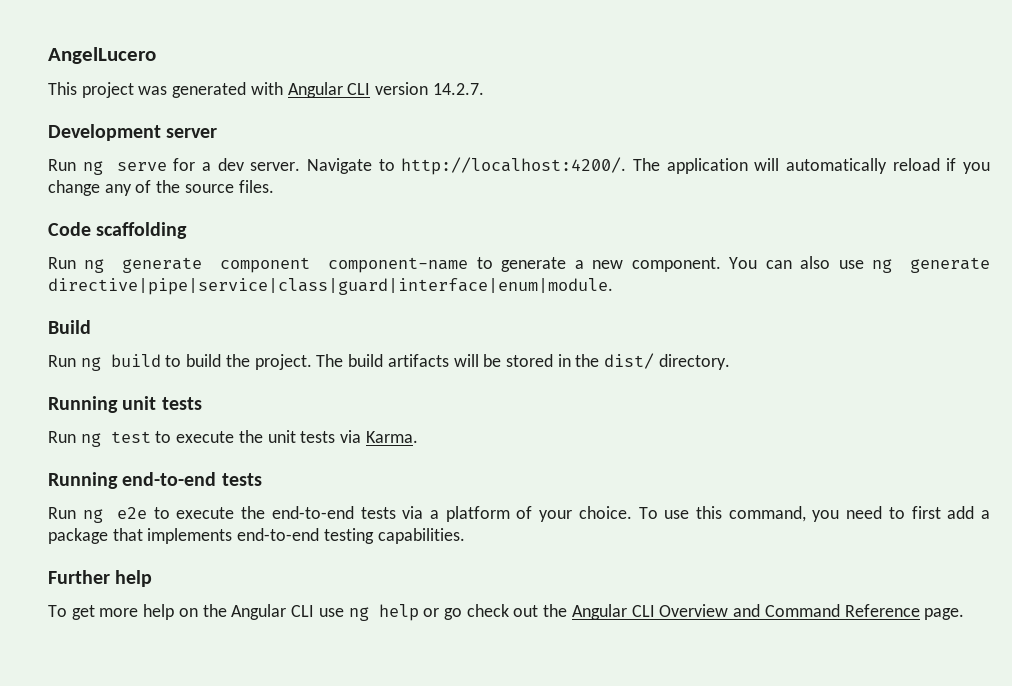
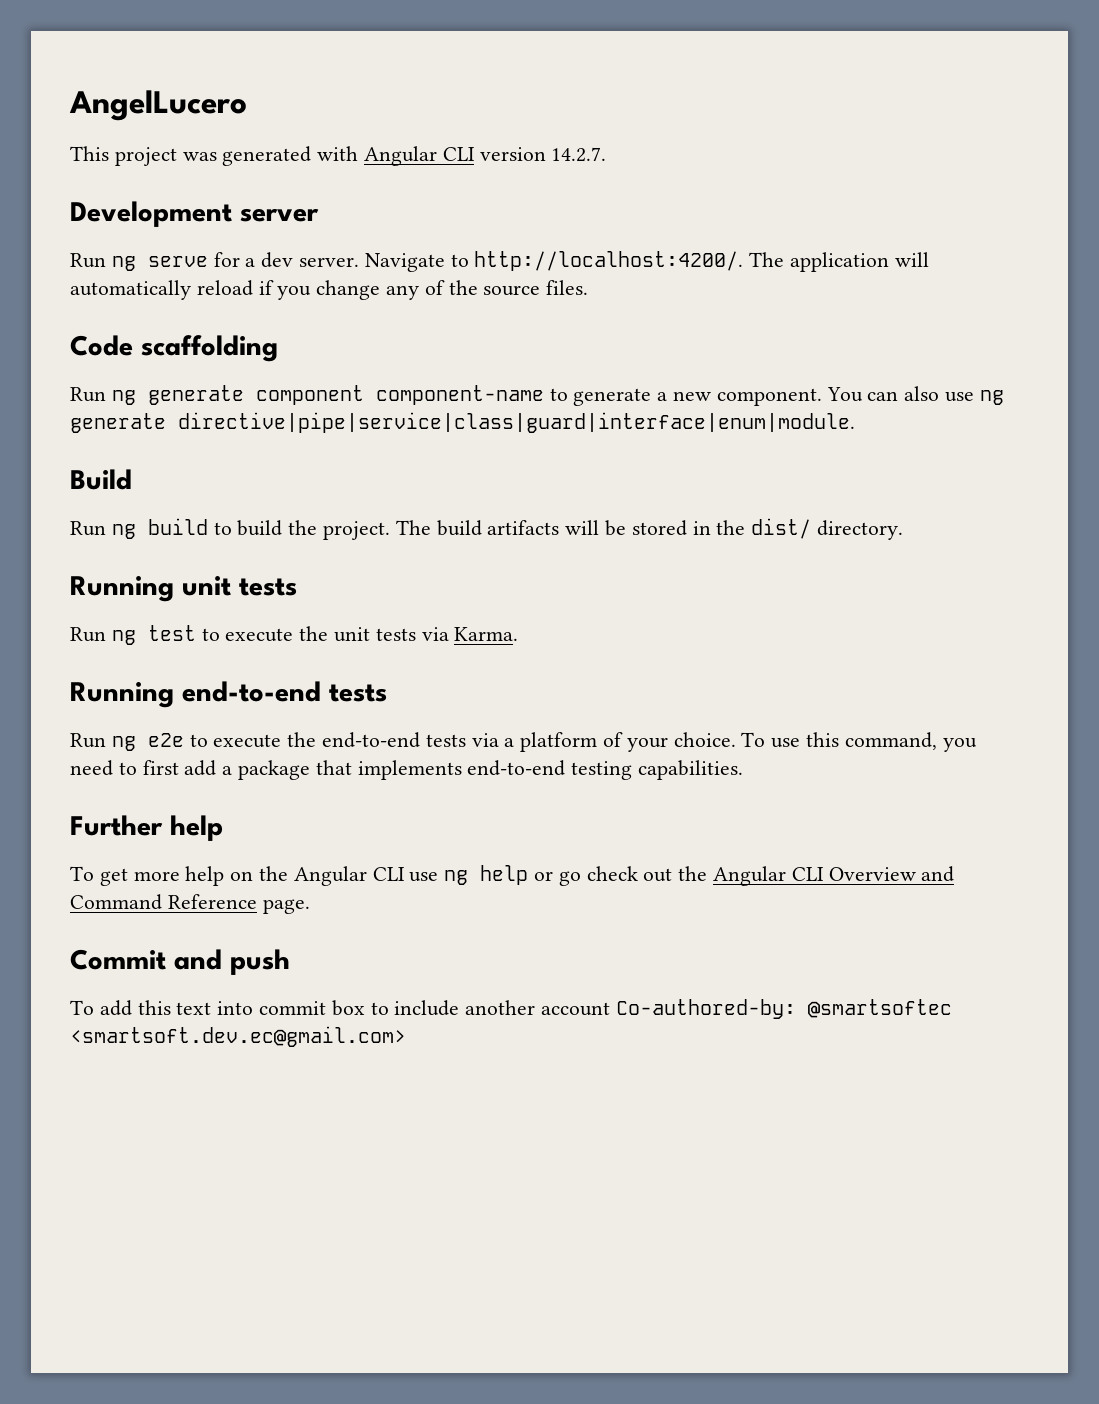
+ Commit and push
+ To add this text into commit box to include another account Co-authored-by: @smartsoftec <smartsoft.dev.ec@gmail.com>

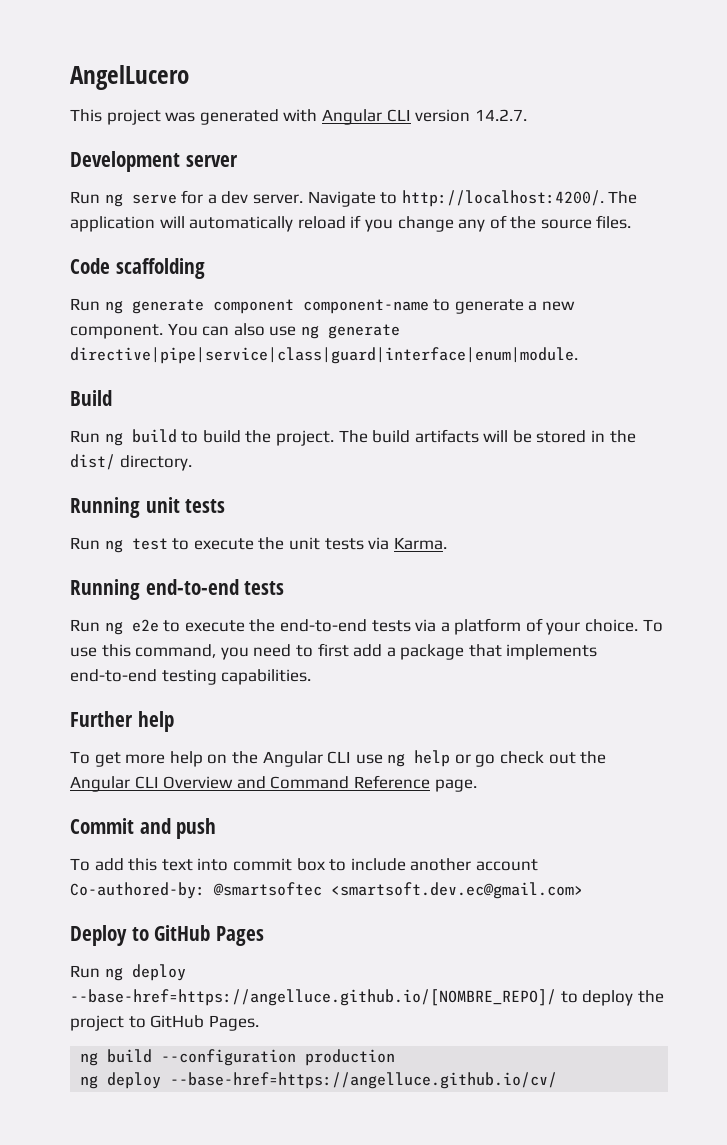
+ Deploy to GitHub Pages
+ Run ng deploy --base-href=https://angelluce.github.io/[NOMBRE_REPO]/ to deploy the project to GitHub Pages.
+ ng build --configuration production
+ ng deploy --base-href=https://angelluce.github.io/cv/

